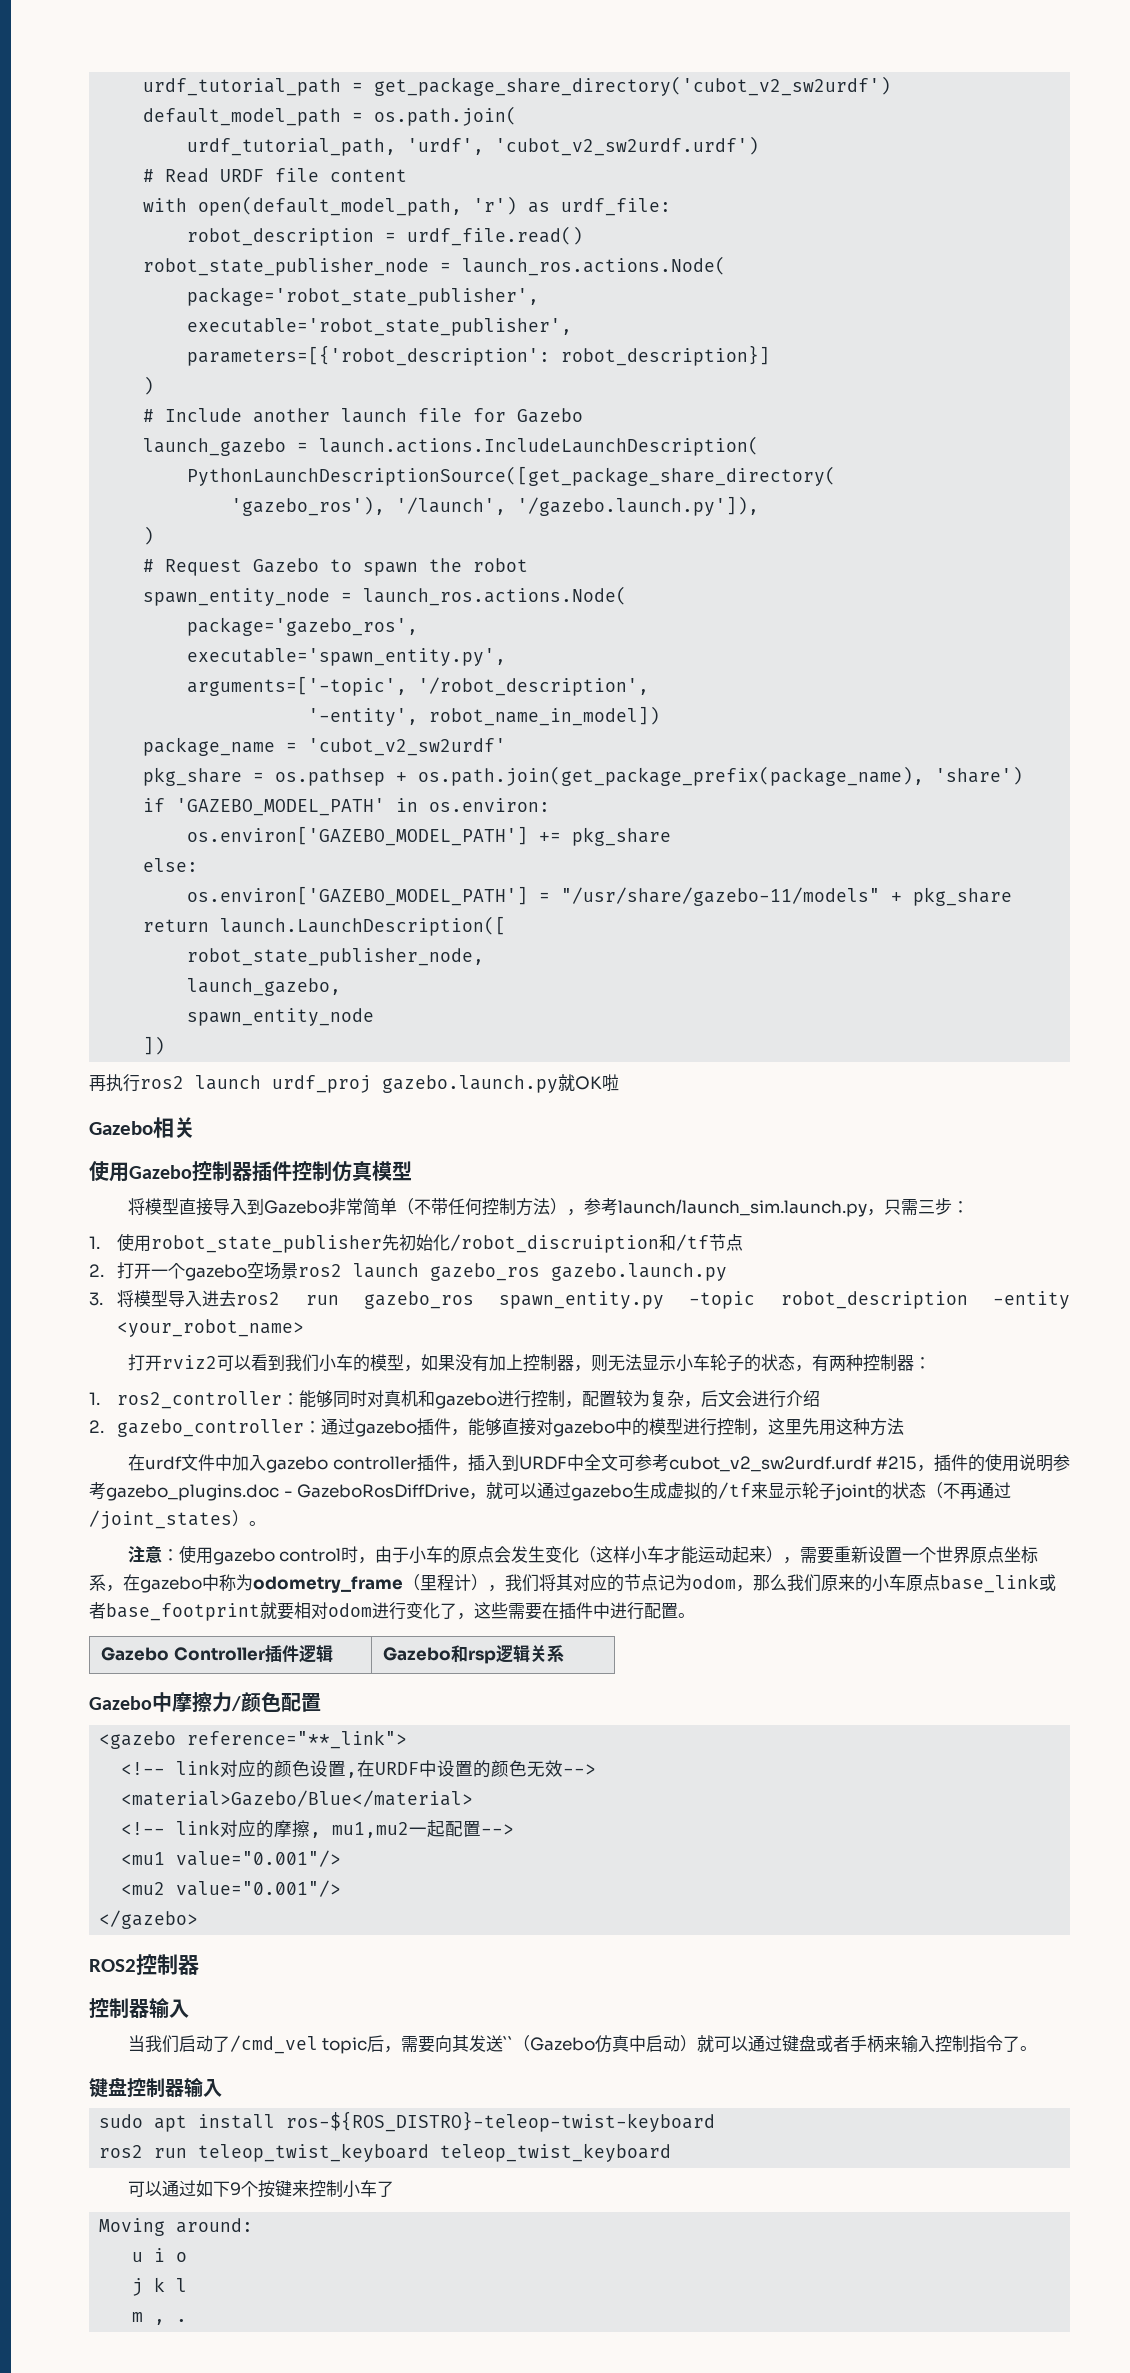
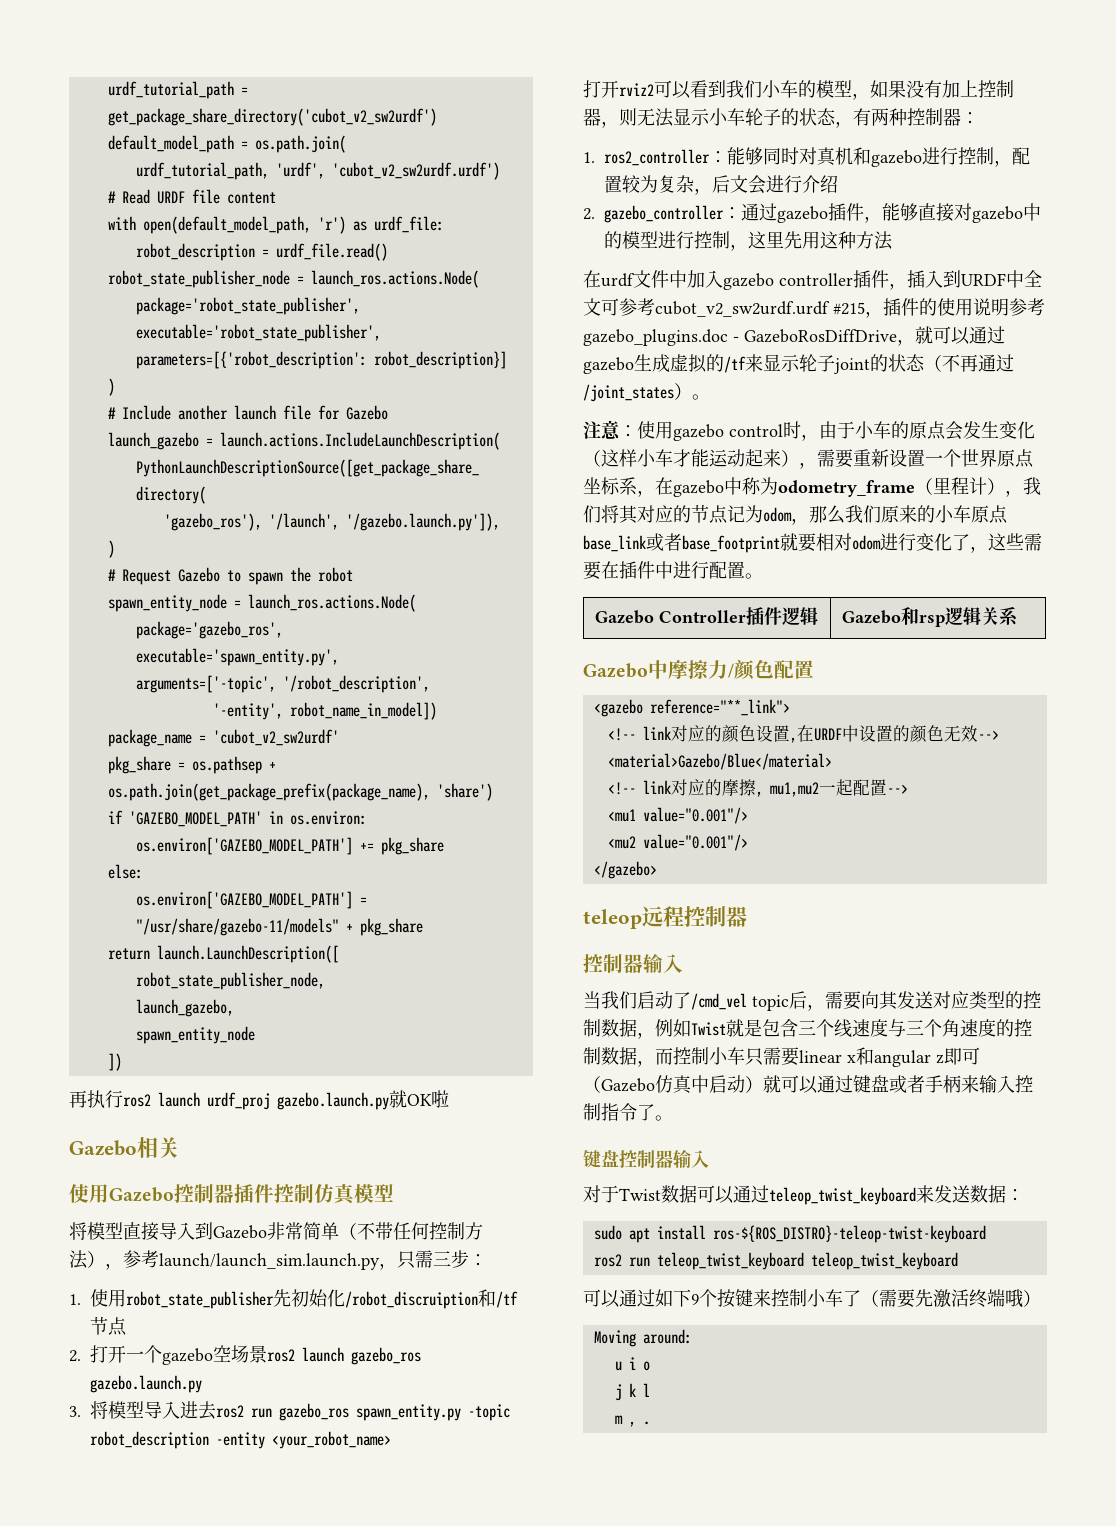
- ROS2控制器
+ teleop远程控制器
- 当我们启动了/cmd_vel topic后，需要向其发送``（Gazebo仿真中启动）就可以通过键盘或者手柄来输入控制指令了。
+ 当我们启动了/cmd_vel topic后，需要向其发送对应类型的控制数据，例如Twist就是包含三个线速度与三个角速度的控制数据，而控制小车只需要linear x和angular z即可（Gazebo仿真中启动）就可以通过键盘或者手柄来输入控制指令了。
+ 对于Twist数据可以通过teleop_twist_keyboard来发送数据：
- 可以通过如下9个按键来控制小车了
+ 可以通过如下9个按键来控制小车了（需要先激活终端哦）

